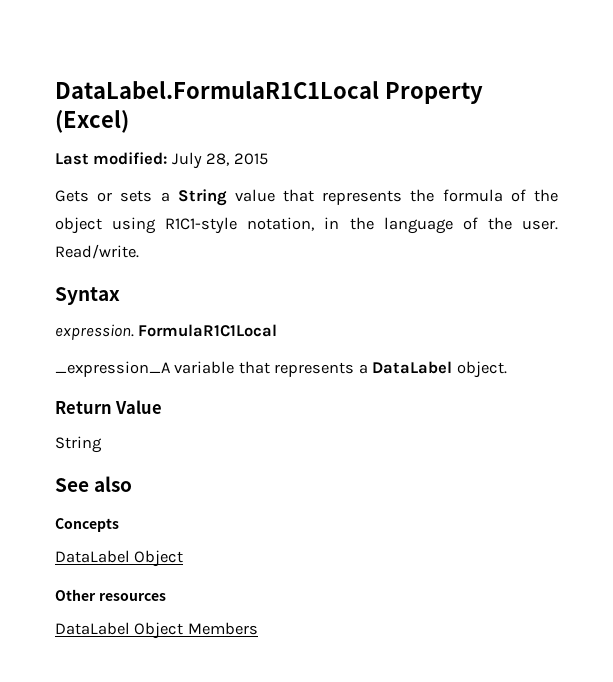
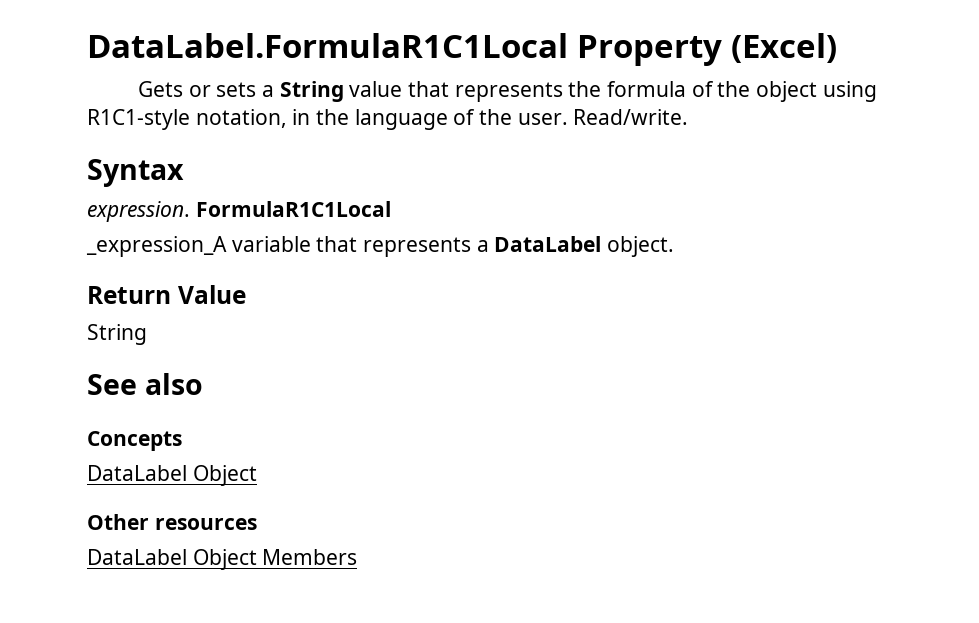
- Last modified: July 28, 2015

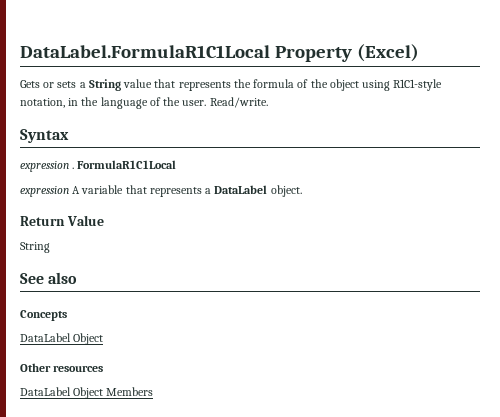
- expression.
+ expression .
- _expression_A variable that represents a DataLabel object.
+ expression A variable that represents a DataLabel object.

